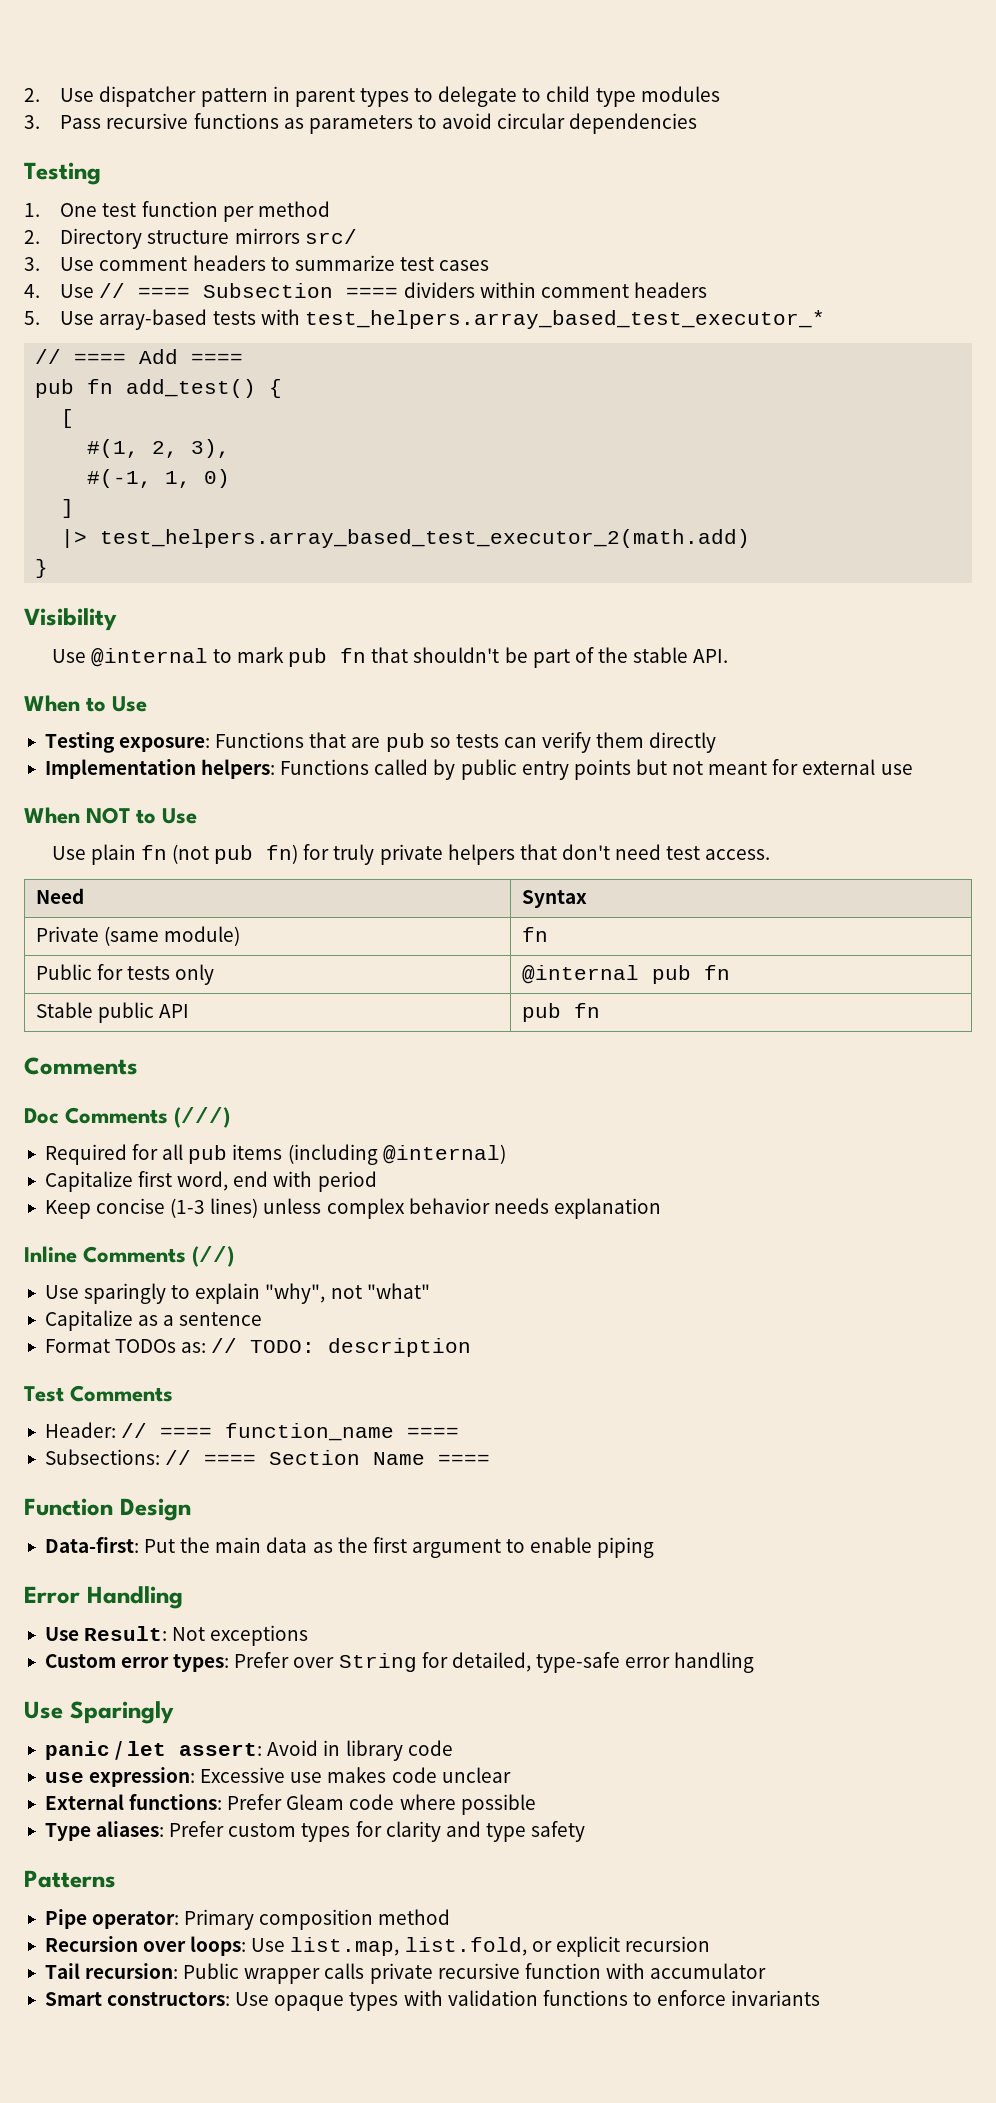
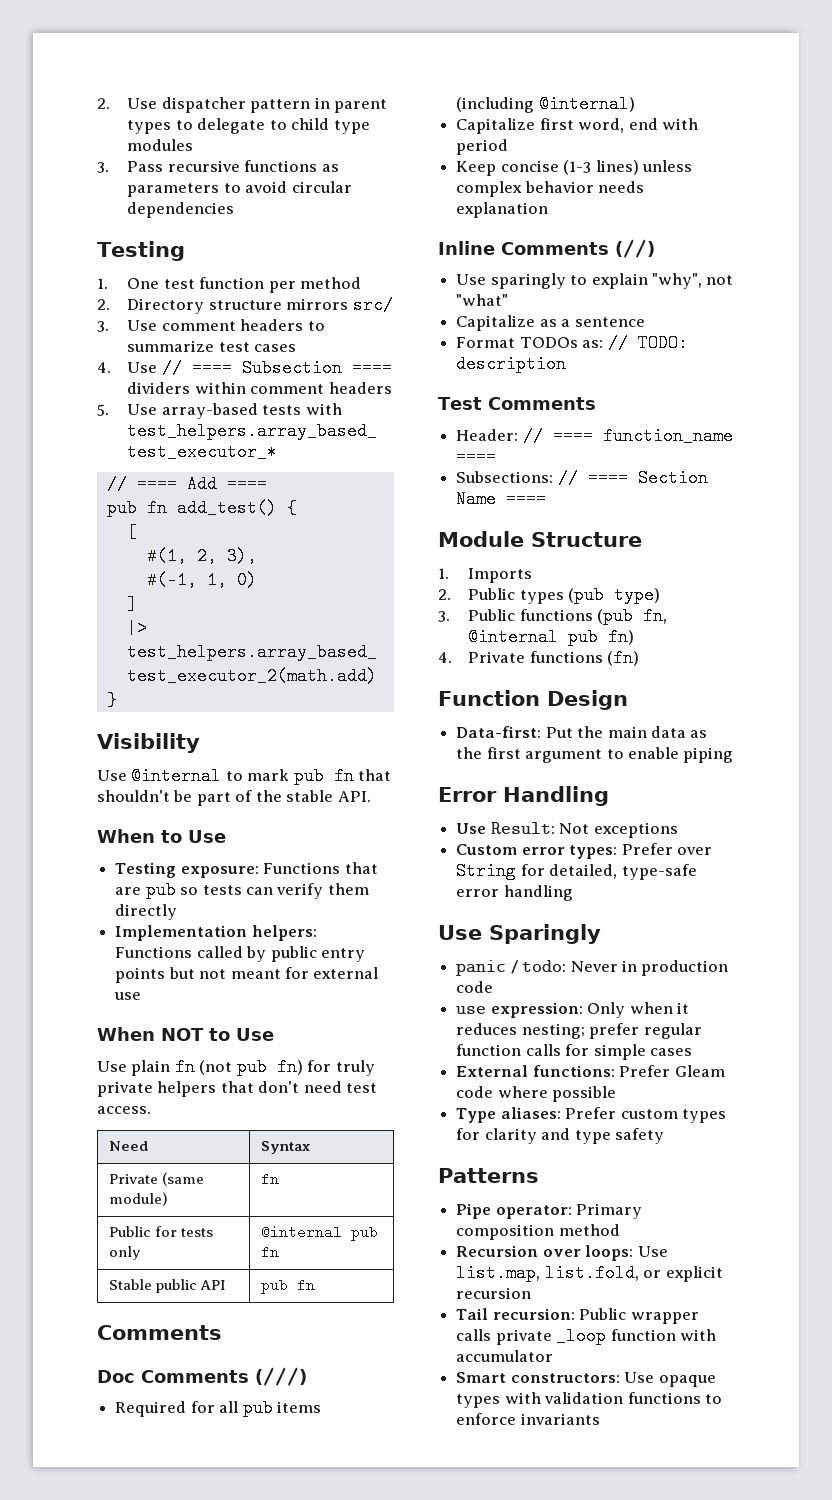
+ Module Structure
+ 1. Imports
+ 2. Public types (pub type)
+ 3. Public functions (pub fn, @internal pub fn)
+ 4. Private functions (fn)
- panic / let assert: Avoid in library code
- use expression: Excessive use makes code unclear
+ panic / todo: Never in production code
+ use expression: Only when it reduces nesting; prefer regular function calls for simple cases
- Tail recursion: Public wrapper calls private recursive function with accumulator
+ Tail recursion: Public wrapper calls private _loop function with accumulator

